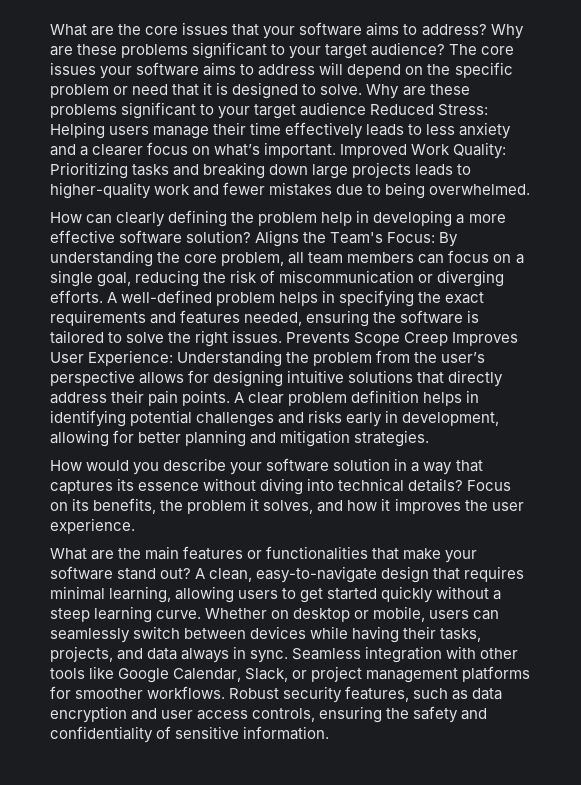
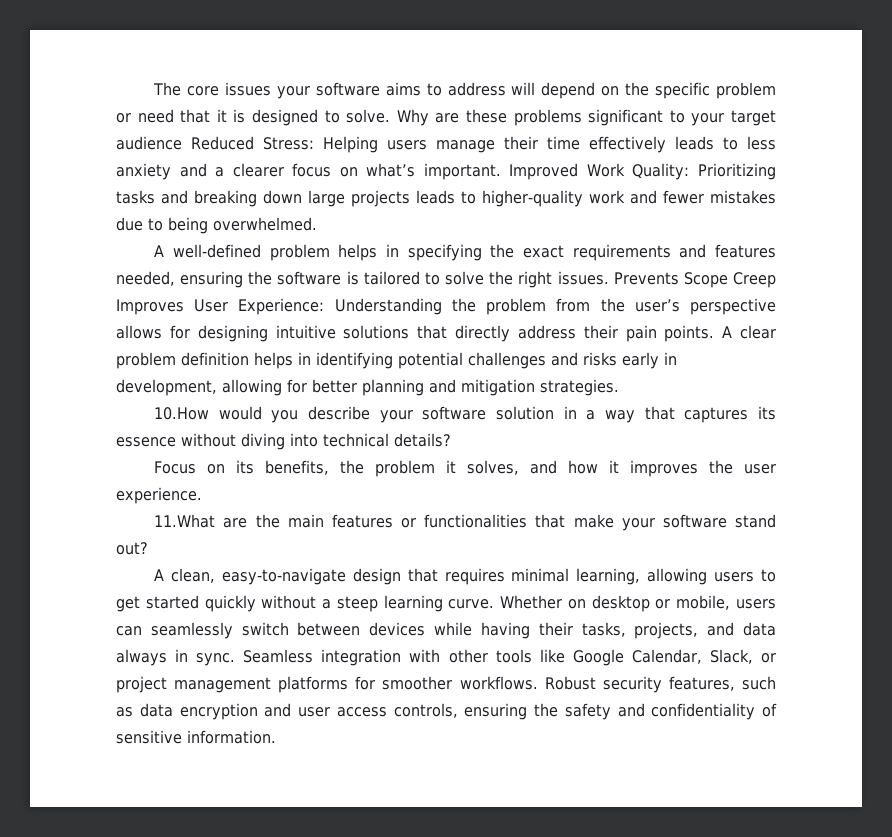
- What are the core issues that your software aims to address? Why are these problems significant to your target audience?
- How can clearly defining the problem help in developing a more effective software solution? Aligns the Team's Focus: By understanding the core problem, all team members can focus on a single goal, reducing the risk of miscommunication or diverging efforts.
- How would you describe your software solution in a way that captures its essence without diving into technical details? Focus on its benefits, the problem it solves, and how it improves the user experience.
+ 10.How would you describe your software solution in a way that captures its essence without diving into technical details?
+ Focus on its benefits, the problem it solves, and how it improves the user experience.
- What are the main features or functionalities that make your software stand out? A clean, easy-to-navigate design that requires minimal learning, allowing users to get started quickly without a steep learning curve.
+ 11.What are the main features or functionalities that make your software stand out?
+ A clean, easy-to-navigate design that requires minimal learning, allowing users to get started quickly without a steep learning curve.

